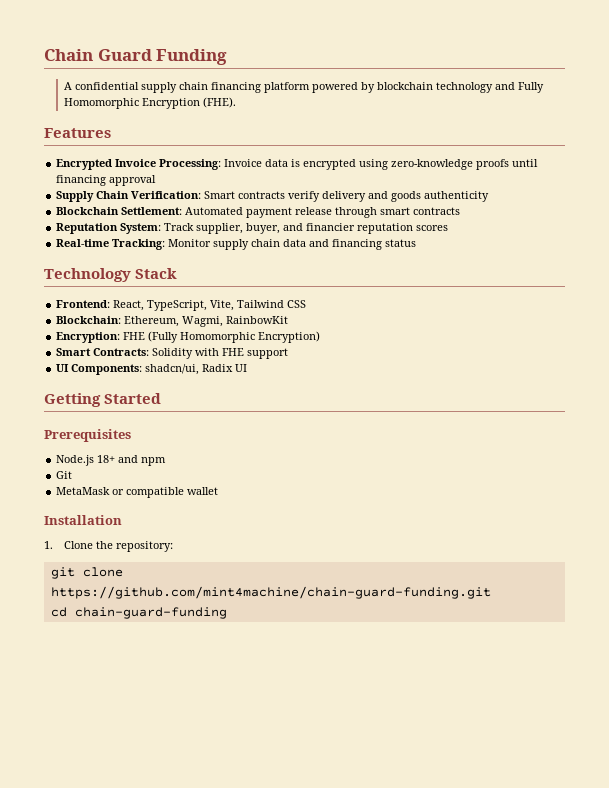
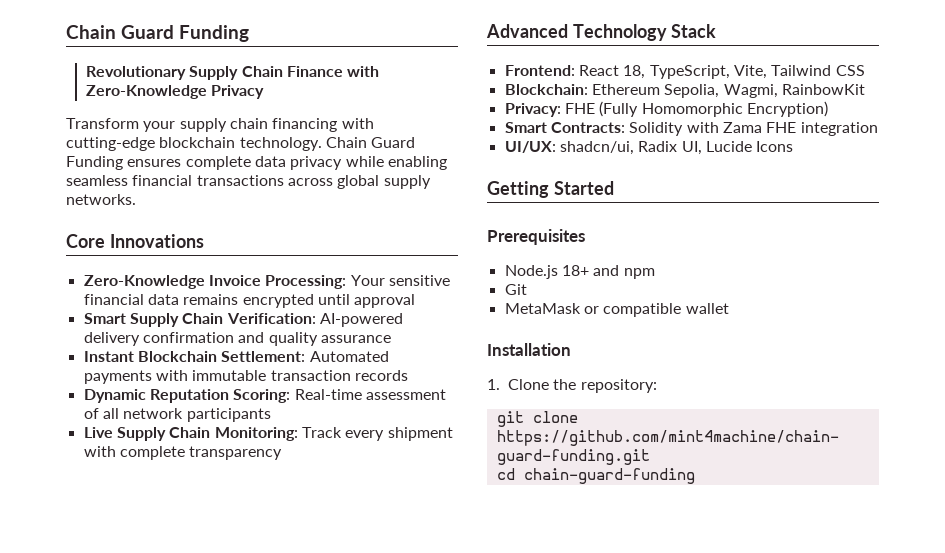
- A confidential supply chain financing platform powered by blockchain technology and Fully Homomorphic Encryption (FHE).
- Features
- Encrypted Invoice Processing: Invoice data is encrypted using zero-knowledge proofs until financing approval
+ Revolutionary Supply Chain Finance with Zero-Knowledge Privacy
+ Transform your supply chain financing with cutting-edge blockchain technology. Chain Guard Funding ensures complete data privacy while enabling seamless financial transactions across global supply networks.
+ Core Innovations
+ Zero-Knowledge Invoice Processing: Your sensitive financial data remains encrypted until approval
- Supply Chain Verification: Smart contracts verify delivery and goods authenticity
- Blockchain Settlement: Automated payment release through smart contracts
- Reputation System: Track supplier, buyer, and financier reputation scores
- Real-time Tracking: Monitor supply chain data and financing status
- Technology Stack
+ Smart Supply Chain Verification: AI-powered delivery confirmation and quality assurance
+ Instant Blockchain Settlement: Automated payments with immutable transaction records
+ Dynamic Reputation Scoring: Real-time assessment of all network participants
+ Live Supply Chain Monitoring: Track every shipment with complete transparency
+ Advanced Technology Stack
- Frontend: React, TypeScript, Vite, Tailwind CSS
+ Frontend: React 18, TypeScript, Vite, Tailwind CSS
- Blockchain: Ethereum, Wagmi, RainbowKit
+ Blockchain: Ethereum Sepolia, Wagmi, RainbowKit
- Encryption: FHE (Fully Homomorphic Encryption)
+ Privacy: FHE (Fully Homomorphic Encryption)
- Smart Contracts: Solidity with FHE support
- UI Components: shadcn/ui, Radix UI
+ Smart Contracts: Solidity with Zama FHE integration
+ UI/UX: shadcn/ui, Radix UI, Lucide Icons

